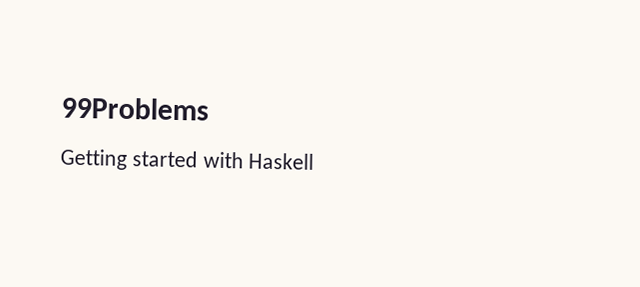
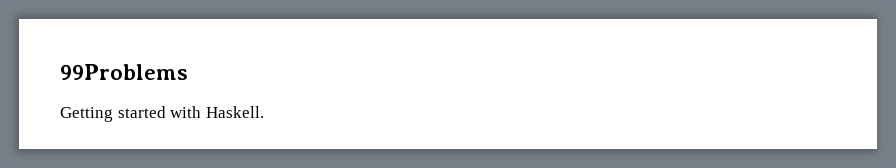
- Getting started with Haskell
+ Getting started with Haskell.

